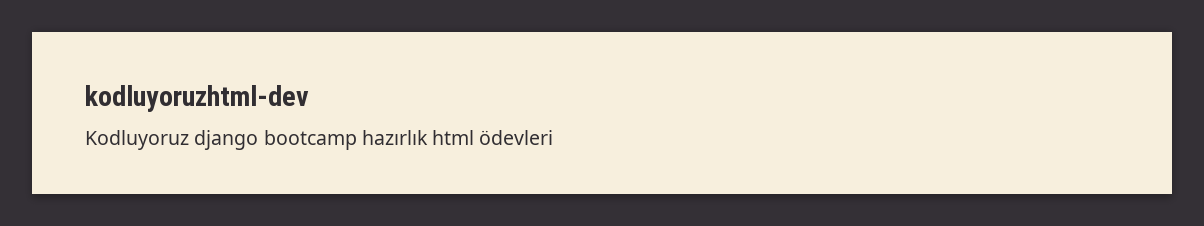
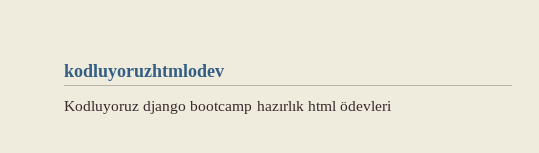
- kodluyoruzhtml-dev
+ kodluyoruzhtmlodev

